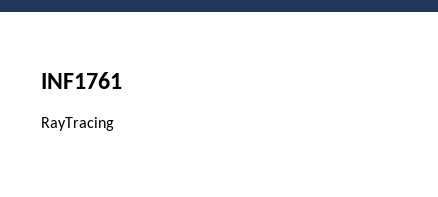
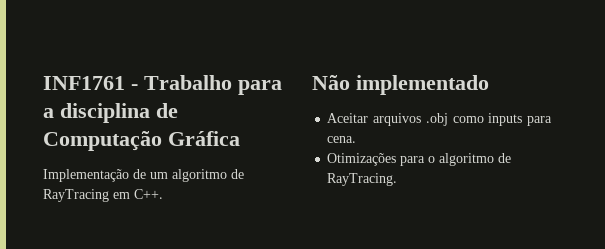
- INF1761
- RayTracing
+ INF1761 - Trabalho para a disciplina de Computação Gráfica
+ Implementação de um algoritmo de RayTracing em C++.
+ Não implementado
+ Aceitar arquivos .obj como inputs para cena.
+ Otimizações para o algoritmo de RayTracing.

